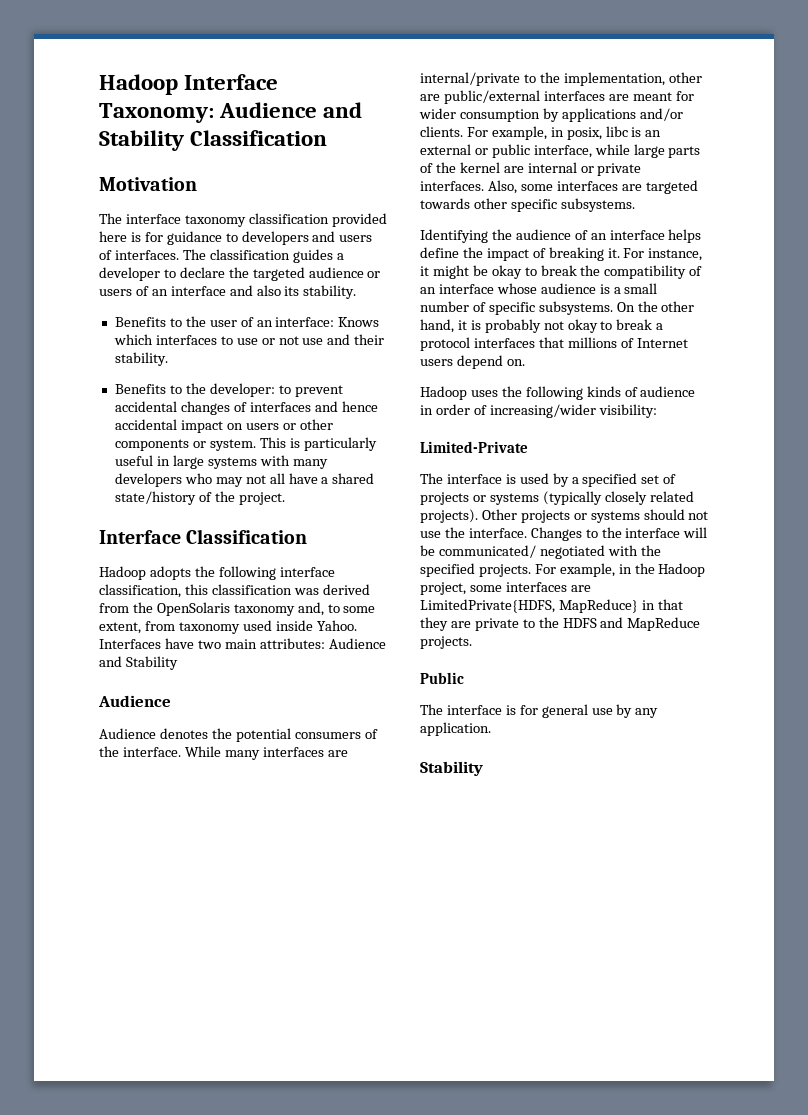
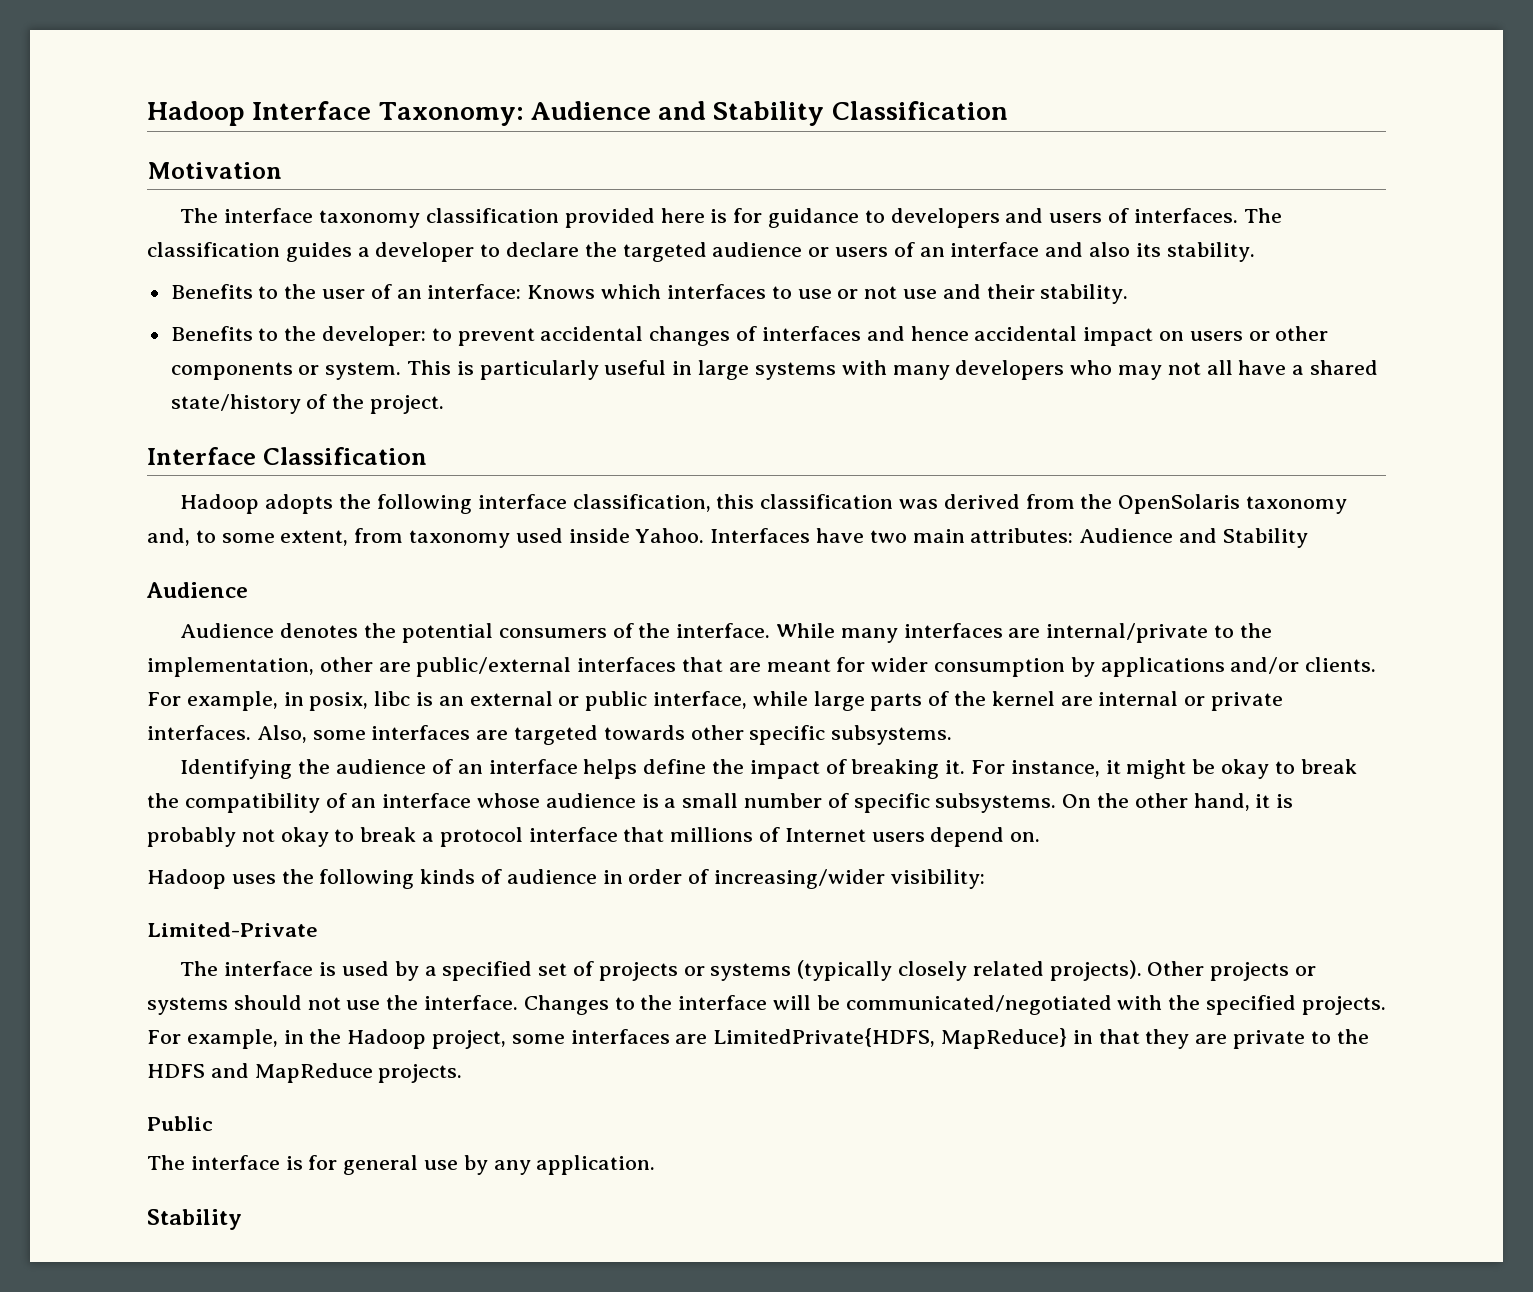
- While many interfaces are internal/private to the implementation, other are public/external interfaces are meant for wider consumption by applications and/or clients.
+ While many interfaces are internal/private to the implementation, other are public/external interfaces that are meant for wider consumption by applications and/or clients.
- On the other hand, it is probably not okay to break a protocol interfaces that millions of Internet users depend on.
+ On the other hand, it is probably not okay to break a protocol interface that millions of Internet users depend on.
- Changes to the interface will be communicated/ negotiated with the specified projects.
+ Changes to the interface will be communicated/negotiated with the specified projects.

